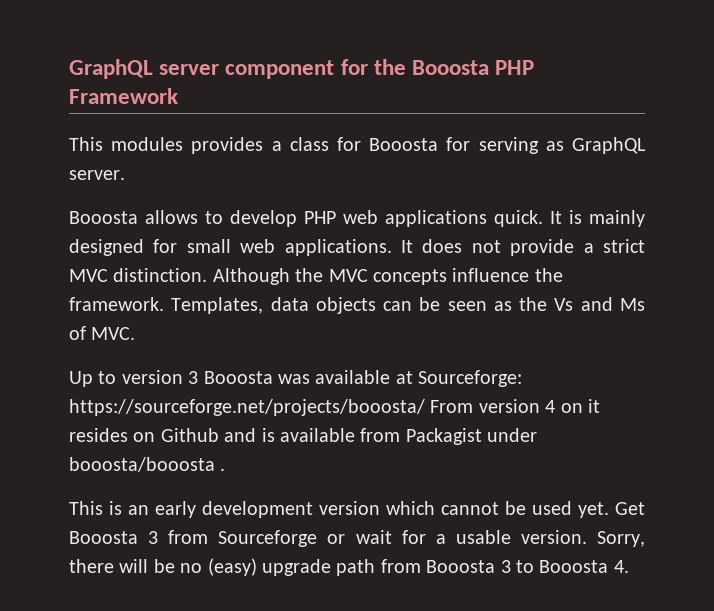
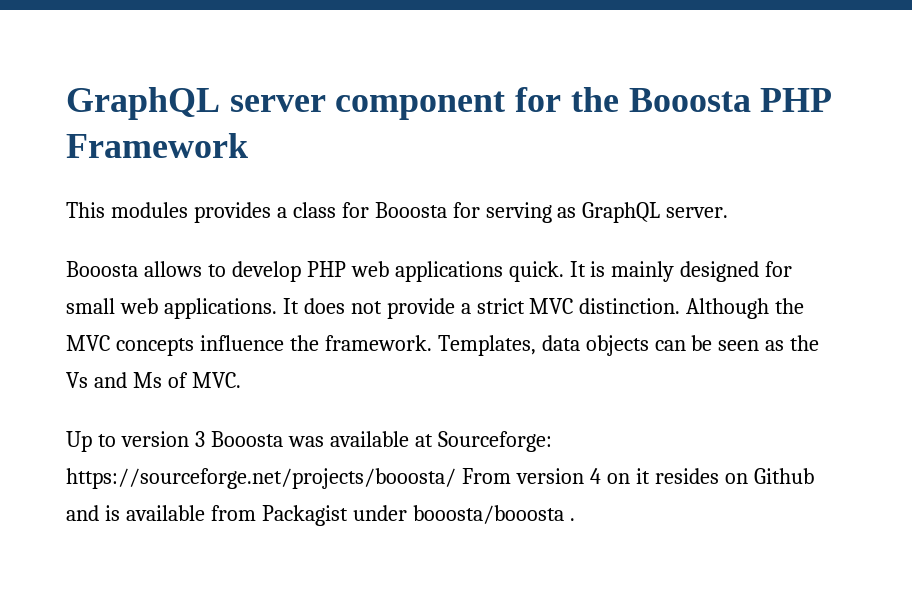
- This is an early development version which cannot be used yet. Get Booosta 3 from Sourceforge or wait for a usable version. Sorry, there will be no (easy) upgrade path from Booosta 3 to Booosta 4.

